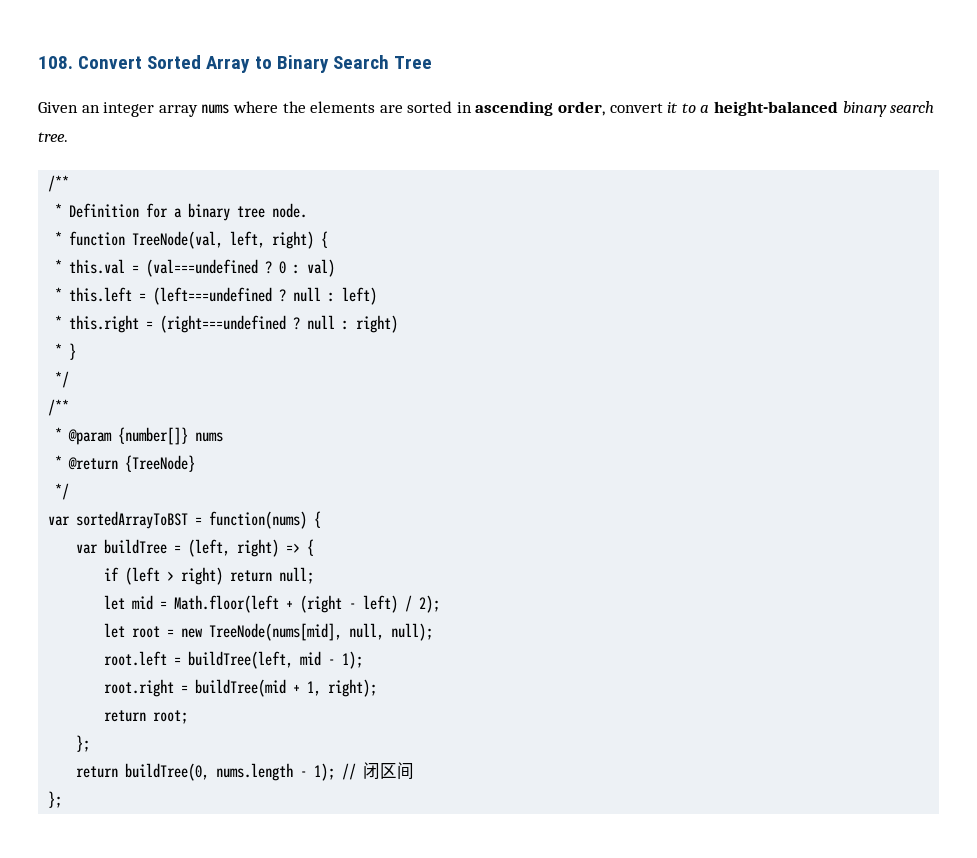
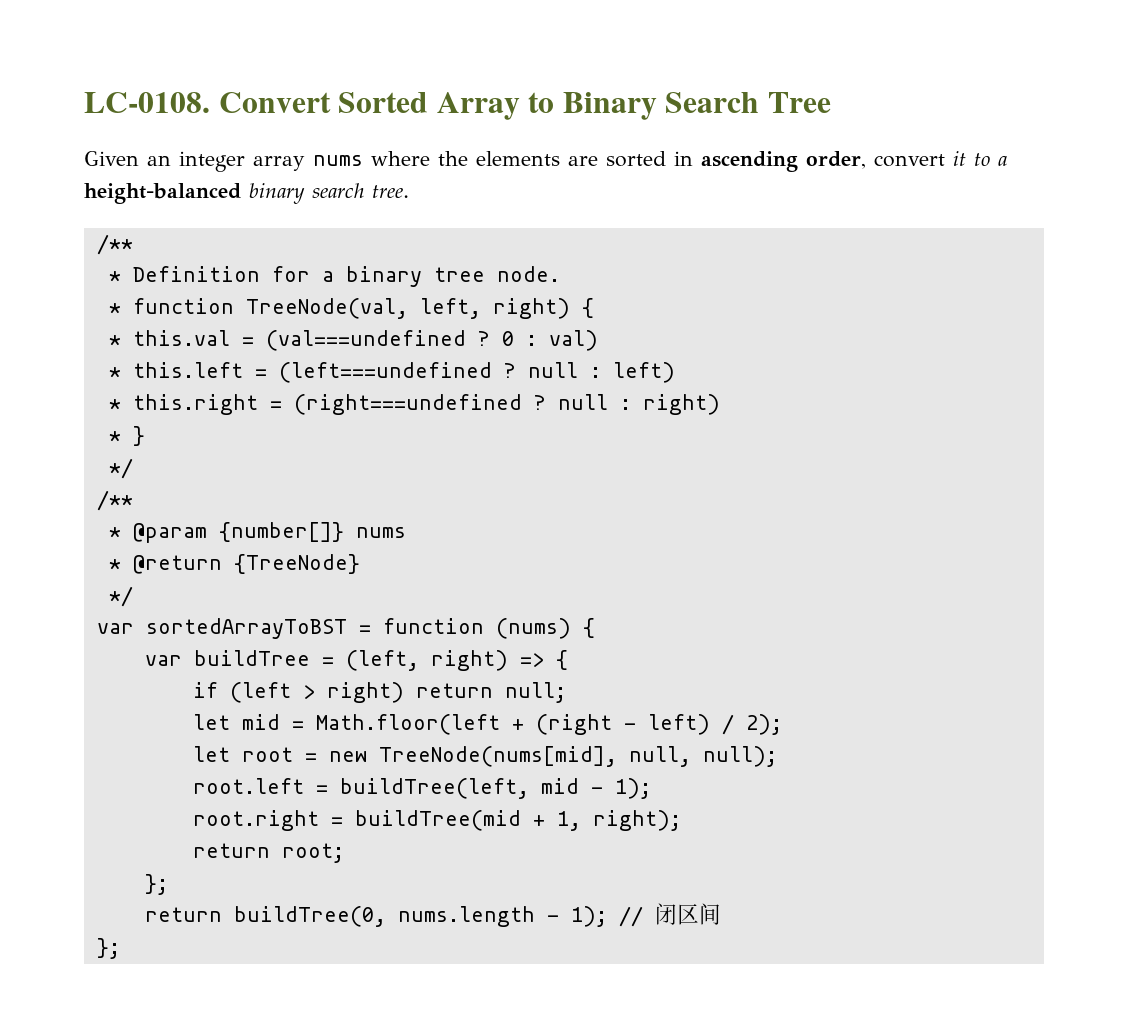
- 108. Convert Sorted Array to Binary Search Tree
+ LC-0108. Convert Sorted Array to Binary Search Tree
- var sortedArrayToBST = function(nums) {
+ var sortedArrayToBST = function (nums) {

